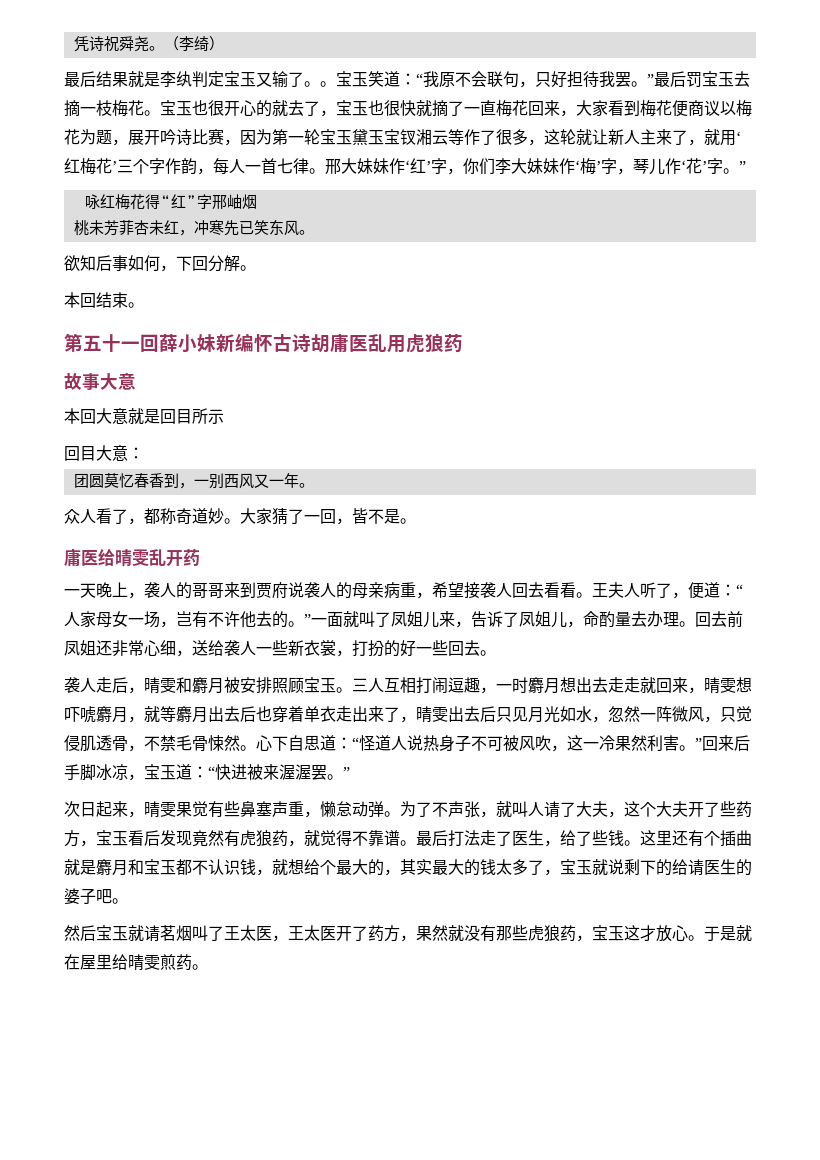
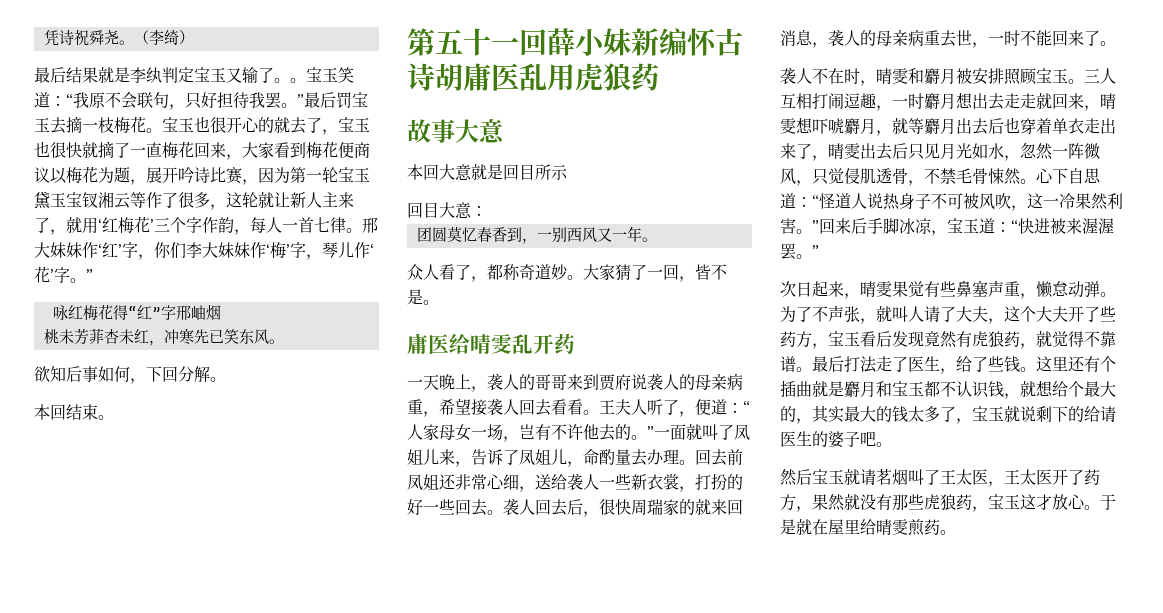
- 回去前凤姐还非常心细，送给袭人一些新衣裳，打扮的好一些回去。
- 袭人走后，晴雯和麝月被安排照顾宝玉。
+ 回去前凤姐还非常心细，送给袭人一些新衣裳，打扮的好一些回去。袭人回去后，很快周瑞家的就来回消息，袭人的母亲病重去世，一时不能回来了。
+ 袭人不在时，晴雯和麝月被安排照顾宝玉。

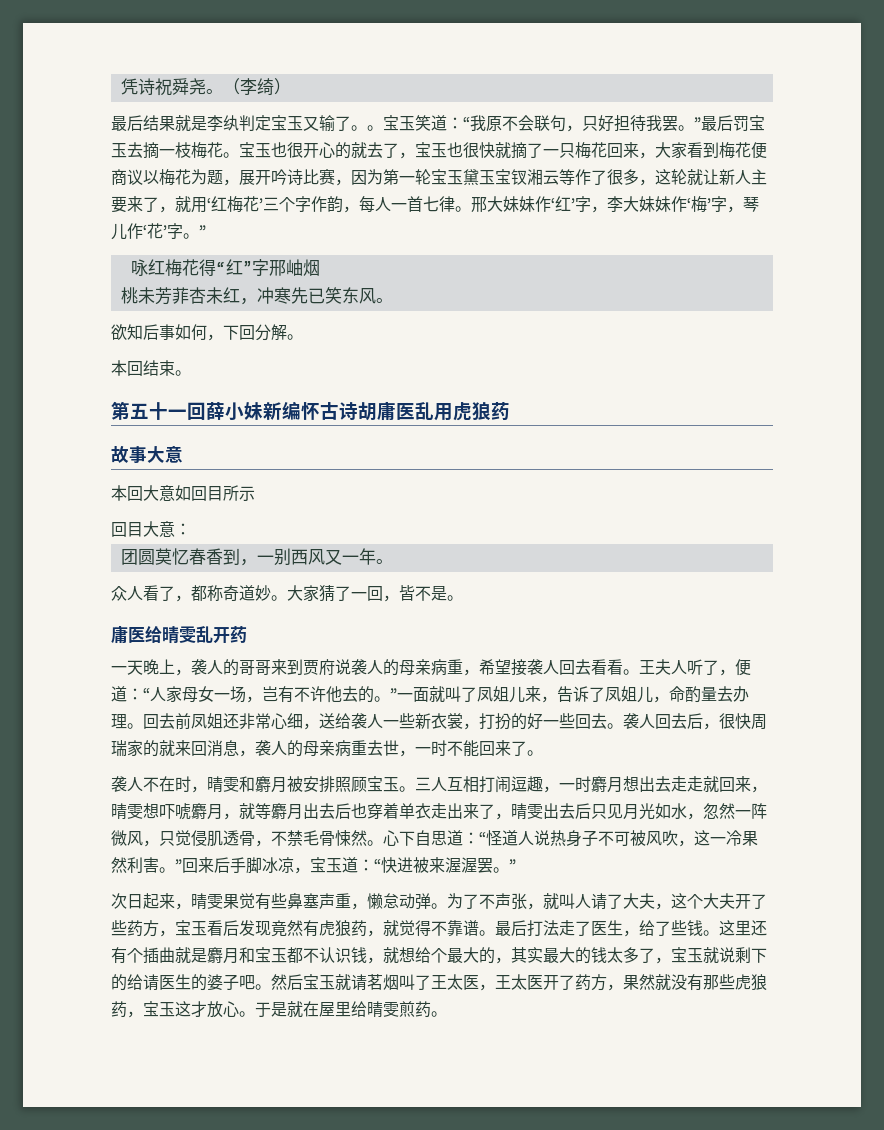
- 宝玉也很开心的就去了，宝玉也很快就摘了一直梅花回来，大家看到梅花便商议以梅花为题，展开吟诗比赛，因为第一轮宝玉黛玉宝钗湘云等作了很多，这轮就让新人主来了，就用‘红梅花’三个字作韵，每人一首七律。
+ 宝玉也很开心的就去了，宝玉也很快就摘了一只梅花回来，大家看到梅花便商议以梅花为题，展开吟诗比赛，因为第一轮宝玉黛玉宝钗湘云等作了很多，这轮就让新人主要来了，就用‘红梅花’三个字作韵，每人一首七律。
- 邢大妹妹作‘红’字，你们李大妹妹作‘梅’字，琴儿作‘花’字。”
+ 邢大妹妹作‘红’字，李大妹妹作‘梅’字，琴儿作‘花’字。”
- 本回大意就是回目所示
+ 本回大意如回目所示
- 这里还有个插曲就是麝月和宝玉都不认识钱，就想给个最大的，其实最大的钱太多了，宝玉就说剩下的给请医生的婆子吧。
- 然后宝玉就请茗烟叫了王太医，王太医开了药方，果然就没有那些虎狼药，宝玉这才放心。
+ 这里还有个插曲就是麝月和宝玉都不认识钱，就想给个最大的，其实最大的钱太多了，宝玉就说剩下的给请医生的婆子吧。然后宝玉就请茗烟叫了王太医，王太医开了药方，果然就没有那些虎狼药，宝玉这才放心。

